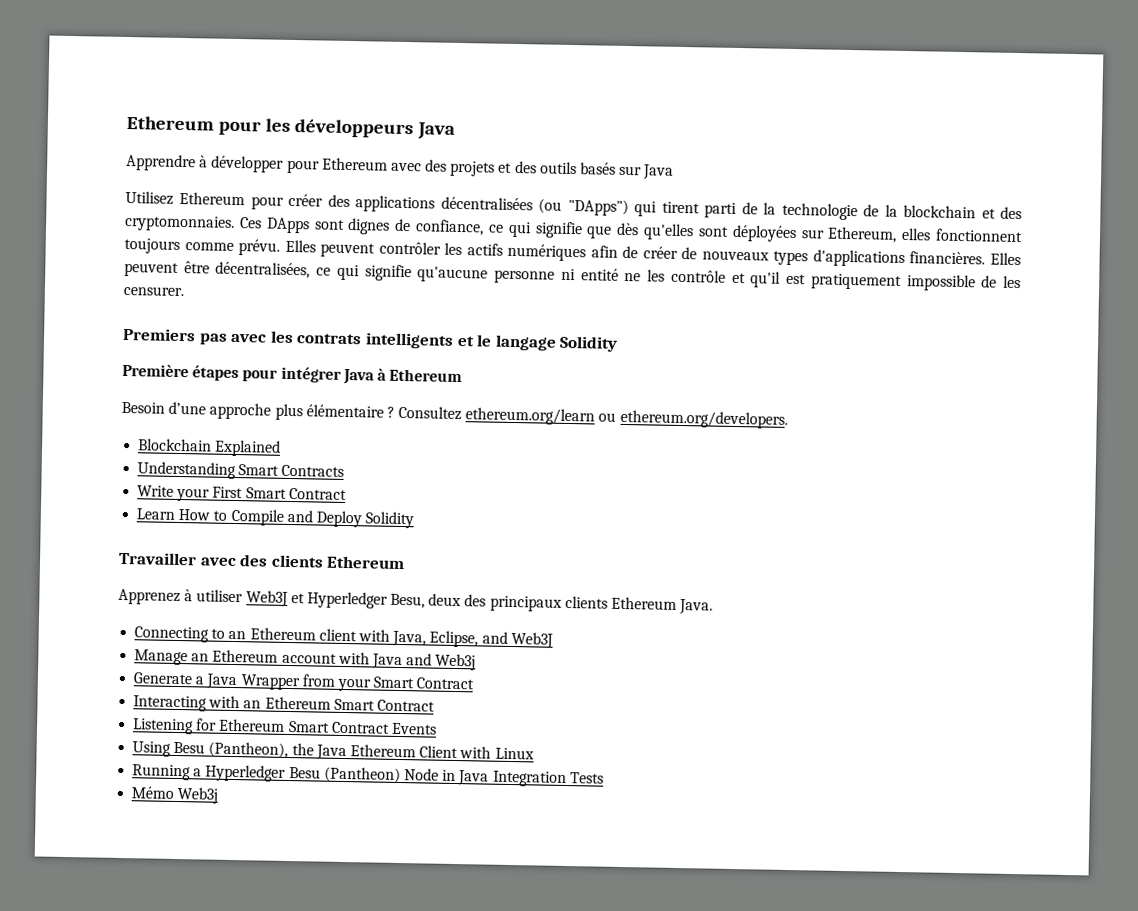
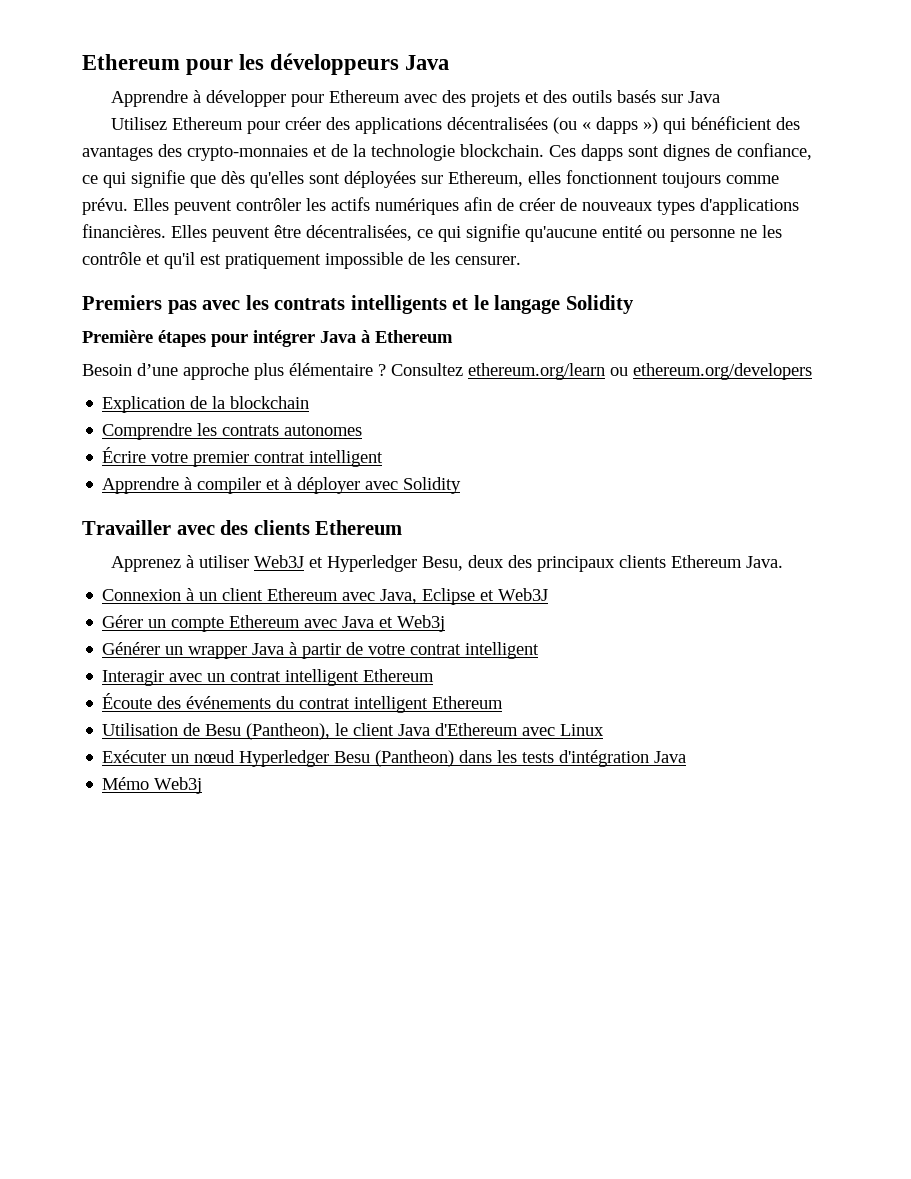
- Utilisez Ethereum pour créer des applications décentralisées (ou "DApps") qui tirent parti de la technologie de la blockchain et des cryptomonnaies. Ces DApps sont dignes de confiance, ce qui signifie que dès qu'elles sont déployées sur Ethereum, elles fonctionnent toujours comme prévu.
+ Utilisez Ethereum pour créer des applications décentralisées (ou « dapps ») qui bénéficient des avantages des crypto-monnaies et de la technologie blockchain. Ces dapps sont dignes de confiance, ce qui signifie que dès qu'elles sont déployées sur Ethereum, elles fonctionnent toujours comme prévu.
- Elles peuvent être décentralisées, ce qui signifie qu'aucune personne ni entité ne les contrôle et qu'il est pratiquement impossible de les censurer.
+ Elles peuvent être décentralisées, ce qui signifie qu'aucune entité ou personne ne les contrôle et qu'il est pratiquement impossible de les censurer.
- Consultez ethereum.org/learn ou ethereum.org/developers.
- Blockchain Explained
- Understanding Smart Contracts
- Write your First Smart Contract
- Learn How to Compile and Deploy Solidity
+ Consultez ethereum.org/learn ou ethereum.org/developers
+ Explication de la blockchain
+ Comprendre les contrats autonomes
+ Écrire votre premier contrat intelligent
+ Apprendre à compiler et à déployer avec Solidity
- Connecting to an Ethereum client with Java, Eclipse, and Web3J
- Manage an Ethereum account with Java and Web3j
- Generate a Java Wrapper from your Smart Contract
- Interacting with an Ethereum Smart Contract
- Listening for Ethereum Smart Contract Events
- Using Besu (Pantheon), the Java Ethereum Client with Linux
- Running a Hyperledger Besu (Pantheon) Node in Java Integration Tests
+ Connexion à un client Ethereum avec Java, Eclipse et Web3J
+ Gérer un compte Ethereum avec Java et Web3j
+ Générer un wrapper Java à partir de votre contrat intelligent
+ Interagir avec un contrat intelligent Ethereum
+ Écoute des événements du contrat intelligent Ethereum
+ Utilisation de Besu (Pantheon), le client Java d'Ethereum avec Linux
+ Exécuter un nœud Hyperledger Besu (Pantheon) dans les tests d'intégration Java

